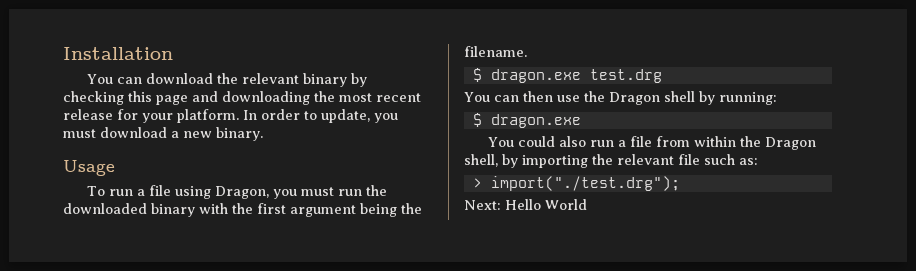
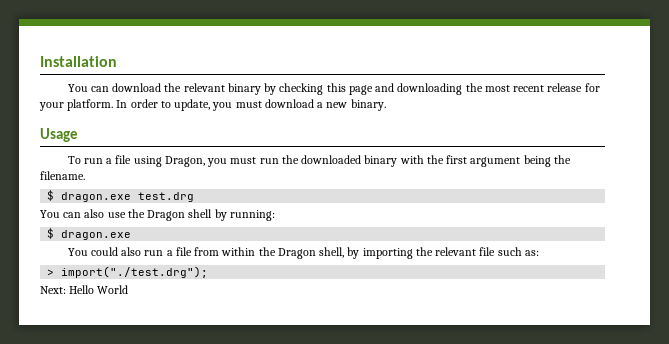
- You can then use the Dragon shell by running:
+ You can also use the Dragon shell by running:

